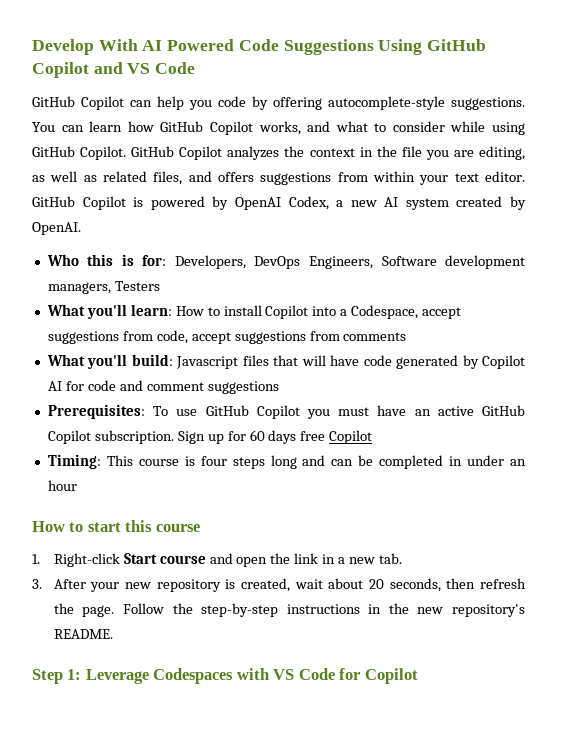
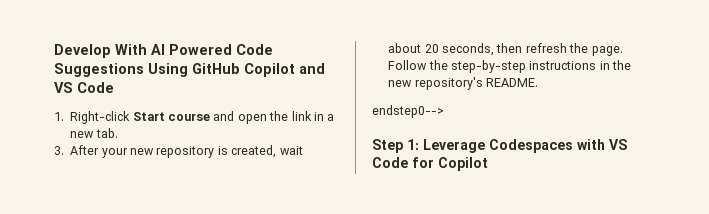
- GitHub Copilot can help you code by offering autocomplete-style suggestions. You can learn how GitHub Copilot works, and what to consider while using GitHub Copilot. GitHub Copilot analyzes the context in the file you are editing, as well as related files, and offers suggestions from within your text editor. GitHub Copilot is powered by OpenAI Codex, a new AI system created by OpenAI.
- Who this is for: Developers, DevOps Engineers, Software development managers, Testers
- What you'll learn: How to install Copilot into a Codespace, accept suggestions from code, accept suggestions from comments
- What you'll build: Javascript files that will have code generated by Copilot AI for code and comment suggestions
- Prerequisites: To use GitHub Copilot you must have an active GitHub Copilot subscription. Sign up for 60 days free Copilot
- Timing: This course is four steps long and can be completed in under an hour
- How to start this course
+ endstep0-->

